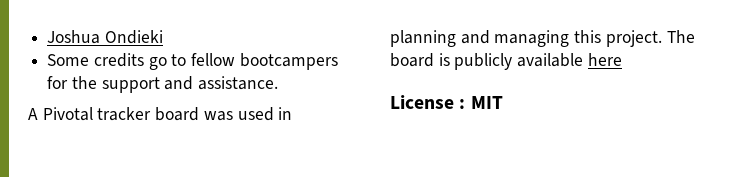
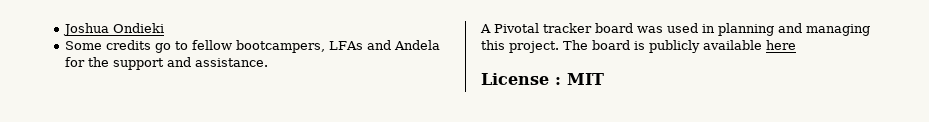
- Some credits go to fellow bootcampers for the support and assistance.
+ Some credits go to fellow bootcampers, LFAs and Andela for the support and assistance.

